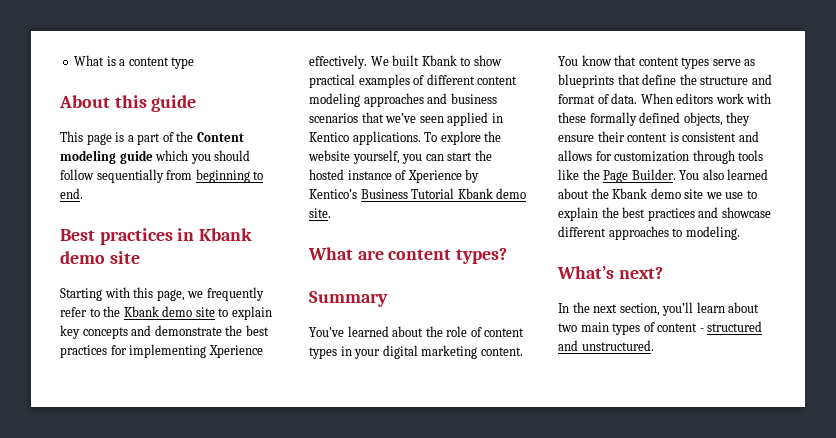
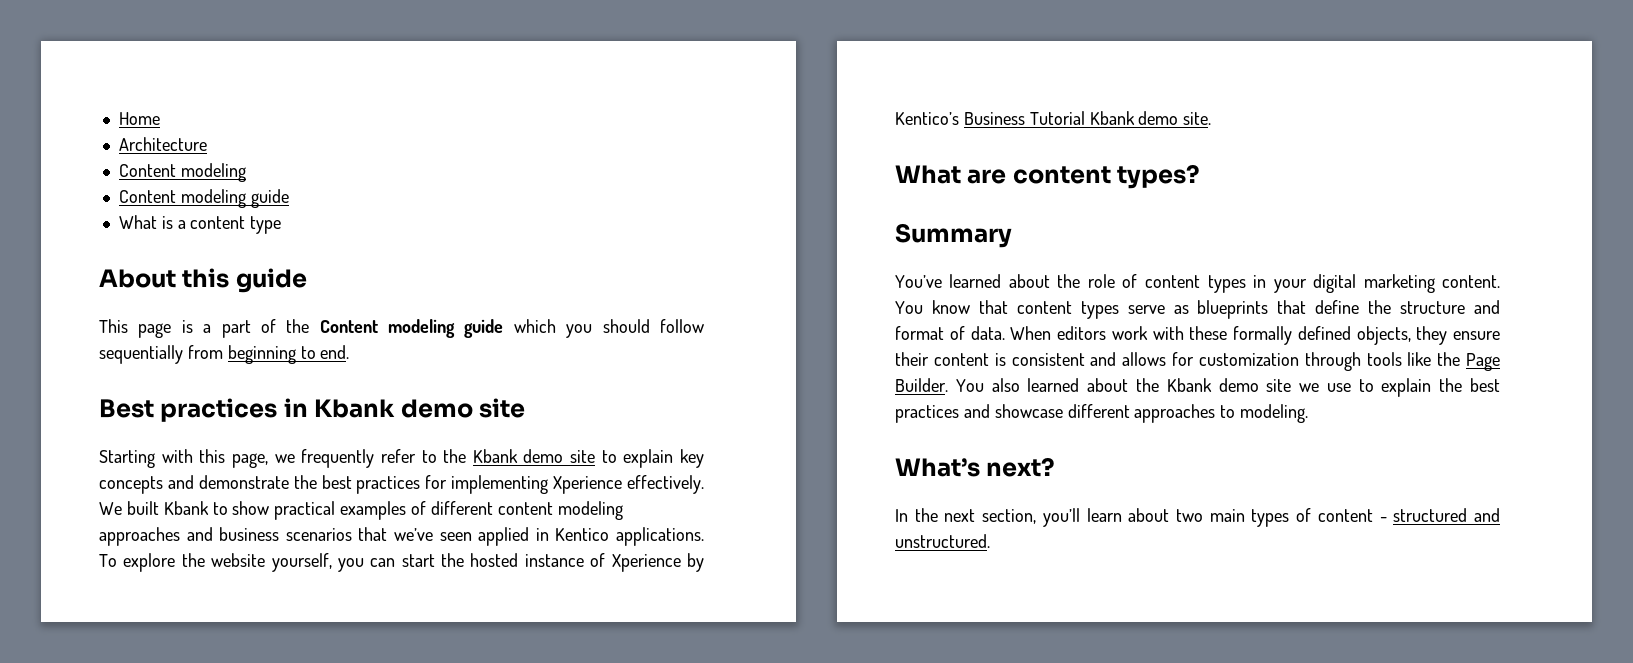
+ Home
+ Architecture
+ Content modeling
+ Content modeling guide

